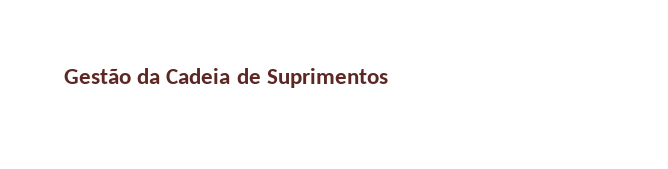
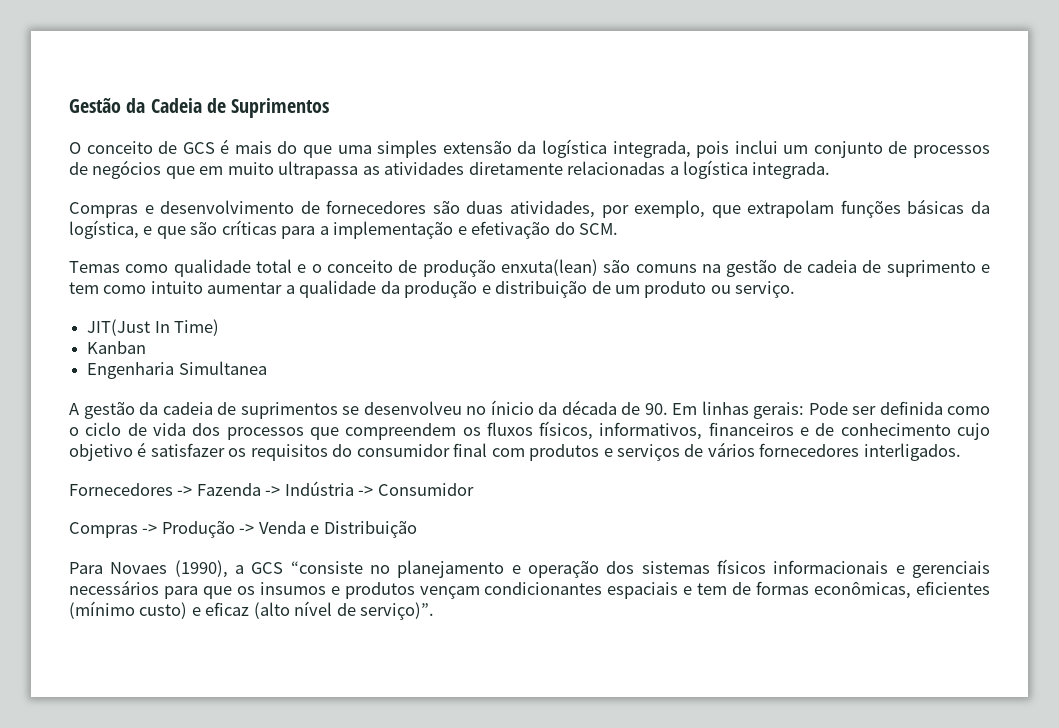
+ O conceito de GCS é mais do que uma simples extensão da logística integrada, pois inclui um conjunto de processos de negócios que em muito ultrapassa as atividades diretamente relacionadas a logística integrada.
+ Compras e desenvolvimento de fornecedores são duas atividades, por exemplo, que extrapolam funções básicas da logística, e que são críticas para a implementação e efetivação do SCM.
+ Temas como qualidade total e o conceito de produção enxuta(lean) são comuns na gestão de cadeia de suprimento e tem como intuito aumentar a qualidade da produção e distribuição de um produto ou serviço.
+ JIT(Just In Time)
+ Kanban
+ Engenharia Simultanea
+ A gestão da cadeia de suprimentos se desenvolveu no ínicio da década de 90. Em linhas gerais: Pode ser definida como o ciclo de vida dos processos que compreendem os fluxos físicos, informativos, financeiros e de conhecimento cujo objetivo é satisfazer os requisitos do consumidor final com produtos e serviços de vários fornecedores interligados.
+ Fornecedores -> Fazenda -> Indústria -> Consumidor
+ Compras -> Produção -> Venda e Distribuição
+ Para Novaes (1990), a GCS “consiste no planejamento e operação dos sistemas físicos informacionais e gerenciais necessários para que os insumos e produtos vençam condicionantes espaciais e tem de formas econômicas, eficientes (mínimo custo) e eficaz (alto nível de serviço)”.

